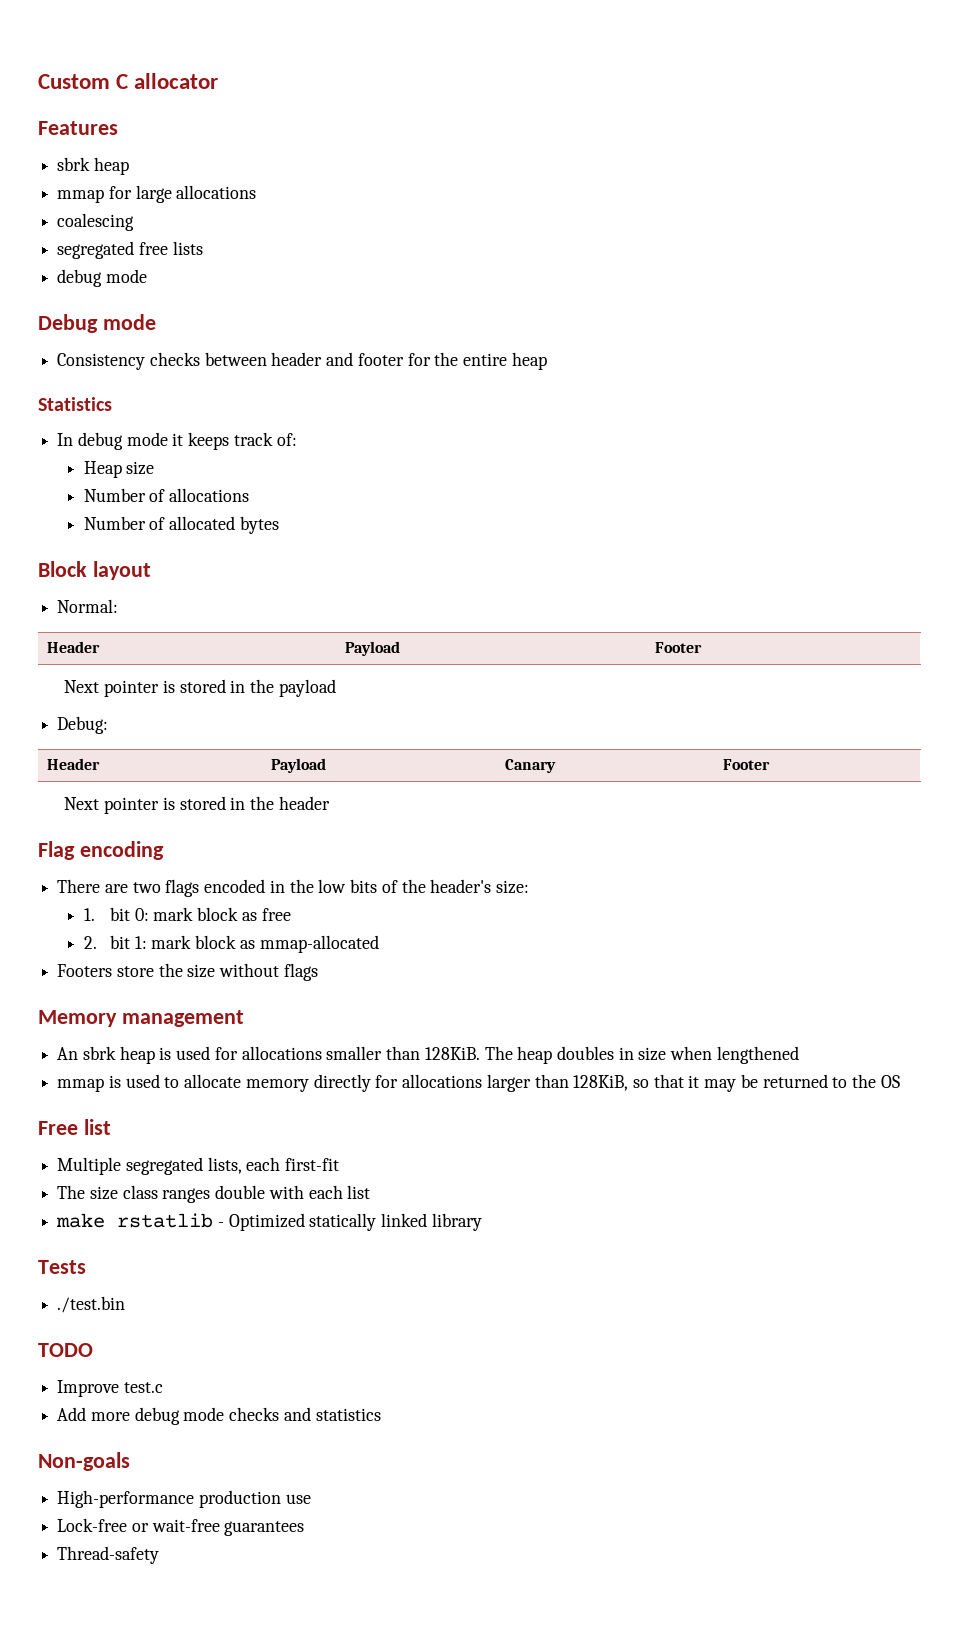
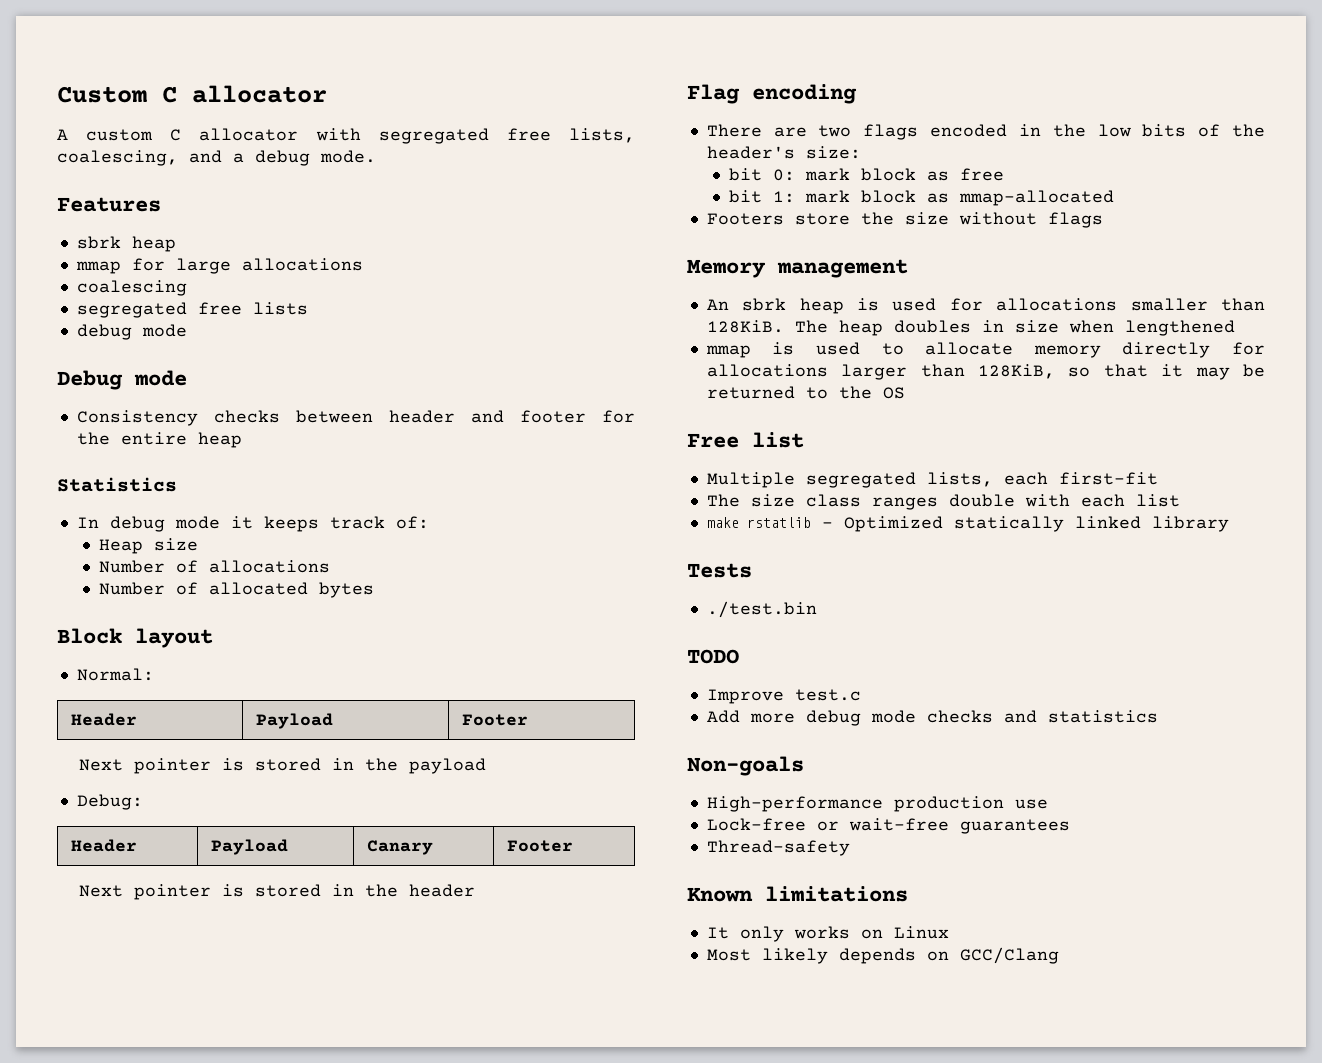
+ A custom C allocator with segregated free lists, coalescing, and a debug mode.
- 1. bit 0: mark block as free
+ bit 0: mark block as free
- 2. bit 1: mark block as mmap-allocated
+ bit 1: mark block as mmap-allocated
+ Known limitations
+ It only works on Linux
+ Most likely depends on GCC/Clang

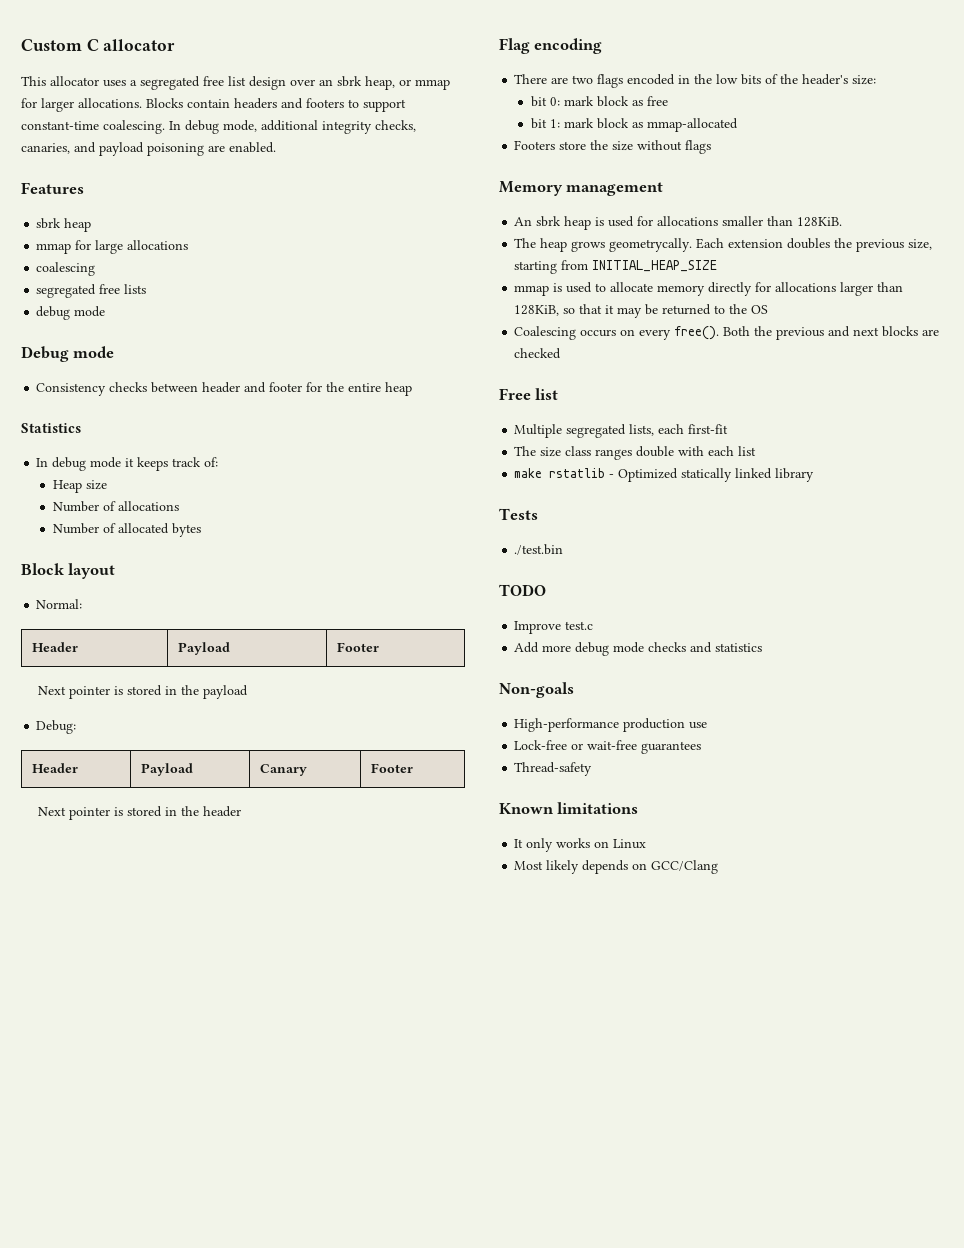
- A custom C allocator with segregated free lists, coalescing, and a debug mode.
+ This allocator uses a segregated free list design over an sbrk heap, or mmap for larger allocations. Blocks contain headers and footers to support constant-time coalescing. In debug mode, additional integrity checks, canaries, and payload poisoning are enabled.
- An sbrk heap is used for allocations smaller than 128KiB. The heap doubles in size when lengthened
+ An sbrk heap is used for allocations smaller than 128KiB.
+ The heap grows geometrycally. Each extension doubles the previous size, starting from INITIAL_HEAP_SIZE
+ Coalescing occurs on every free(). Both the previous and next blocks are checked

